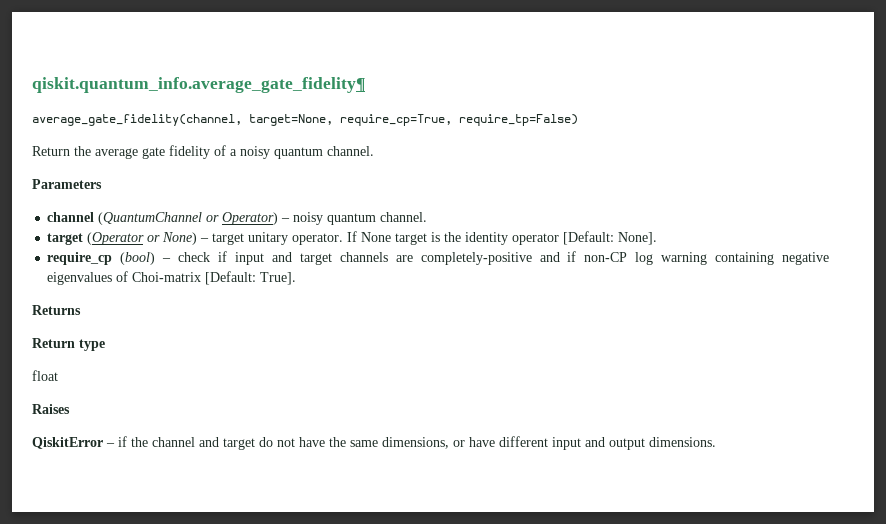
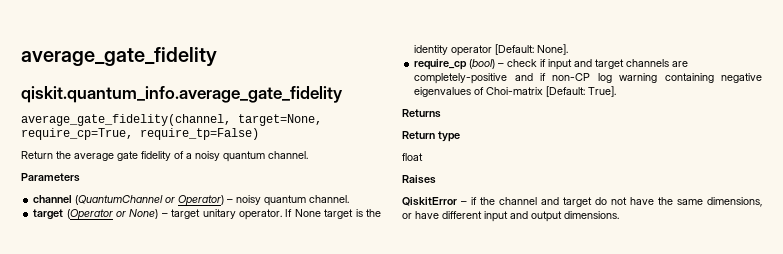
- qiskit.quantum_info.average_gate_fidelity¶
+ average_gate_fidelity
+ qiskit.quantum_info.average_gate_fidelity

